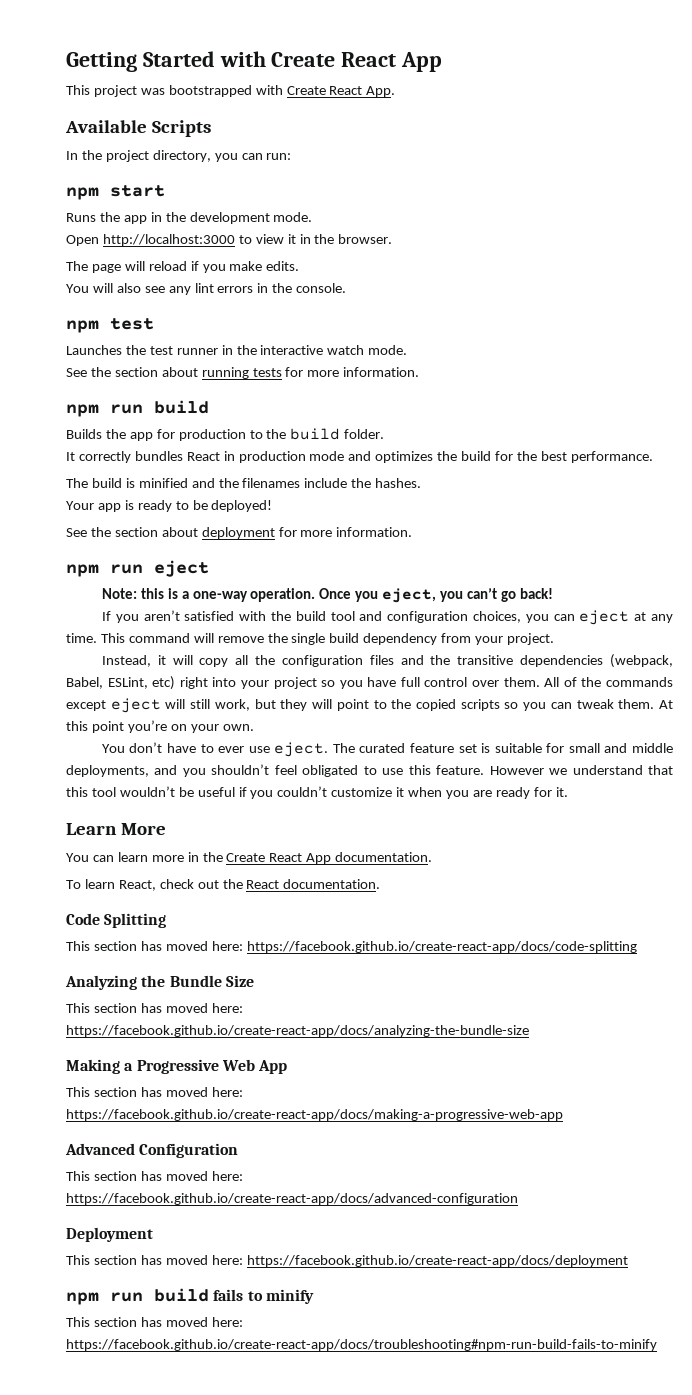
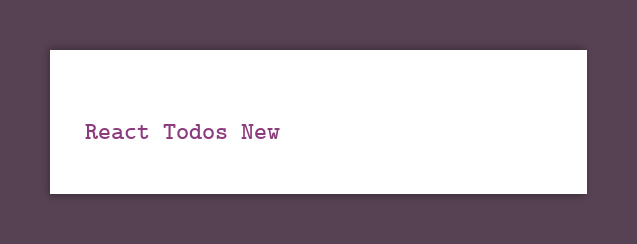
- Getting Started with Create React App
- This project was bootstrapped with Create React App.
- Available Scripts
- In the project directory, you can run:
- npm start
- Runs the app in the development mode.
- Open http://localhost:3000 to view it in the browser.
- The page will reload if you make edits.
- You will also see any lint errors in the console.
- npm test
- Launches the test runner in the interactive watch mode.
- See the section about running tests for more information.
- npm run build
- Builds the app for production to the build folder.
- It correctly bundles React in production mode and optimizes the build for the best performance.
- The build is minified and the filenames include the hashes.
- Your app is ready to be deployed!
- See the section about deployment for more information.
- npm run eject
- Note: this is a one-way operation. Once you eject, you can’t go back!
- If you aren’t satisfied with the build tool and configuration choices, you can eject at any time. This command will remove the single build dependency from your project.
- Instead, it will copy all the configuration files and the transitive dependencies (webpack, Babel, ESLint, etc) right into your project so you have full control over them. All of the commands except eject will still work, but they will point to the copied scripts so you can tweak them. At this point you’re on your own.
- You don’t have to ever use eject. The curated feature set is suitable for small and middle deployments, and you shouldn’t feel obligated to use this feature. However we understand that this tool wouldn’t be useful if you couldn’t customize it when you are ready for it.
- Learn More
- You can learn more in the Create React App documentation.
- To learn React, check out the React documentation.
- Code Splitting
- This section has moved here: https://facebook.github.io/create-react-app/docs/code-splitting
- Analyzing the Bundle Size
- This section has moved here: https://facebook.github.io/create-react-app/docs/analyzing-the-bundle-size
- Making a Progressive Web App
- This section has moved here: https://facebook.github.io/create-react-app/docs/making-a-progressive-web-app
- Advanced Configuration
- This section has moved here: https://facebook.github.io/create-react-app/docs/advanced-configuration
- Deployment
- This section has moved here: https://facebook.github.io/create-react-app/docs/deployment
- npm run build fails to minify
- This section has moved here: https://facebook.github.io/create-react-app/docs/troubleshooting#npm-run-build-fails-to-minify
+ React Todos New

